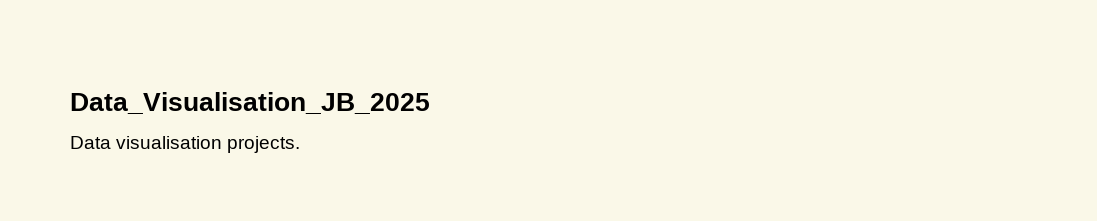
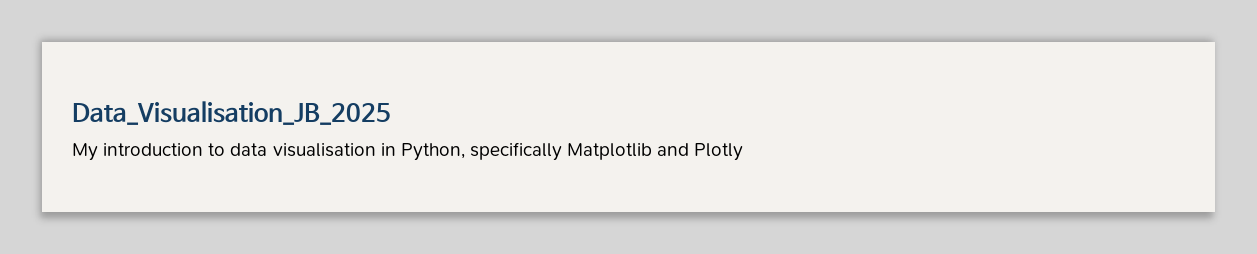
- Data visualisation projects.
+ My introduction to data visualisation in Python, specifically Matplotlib and Plotly

